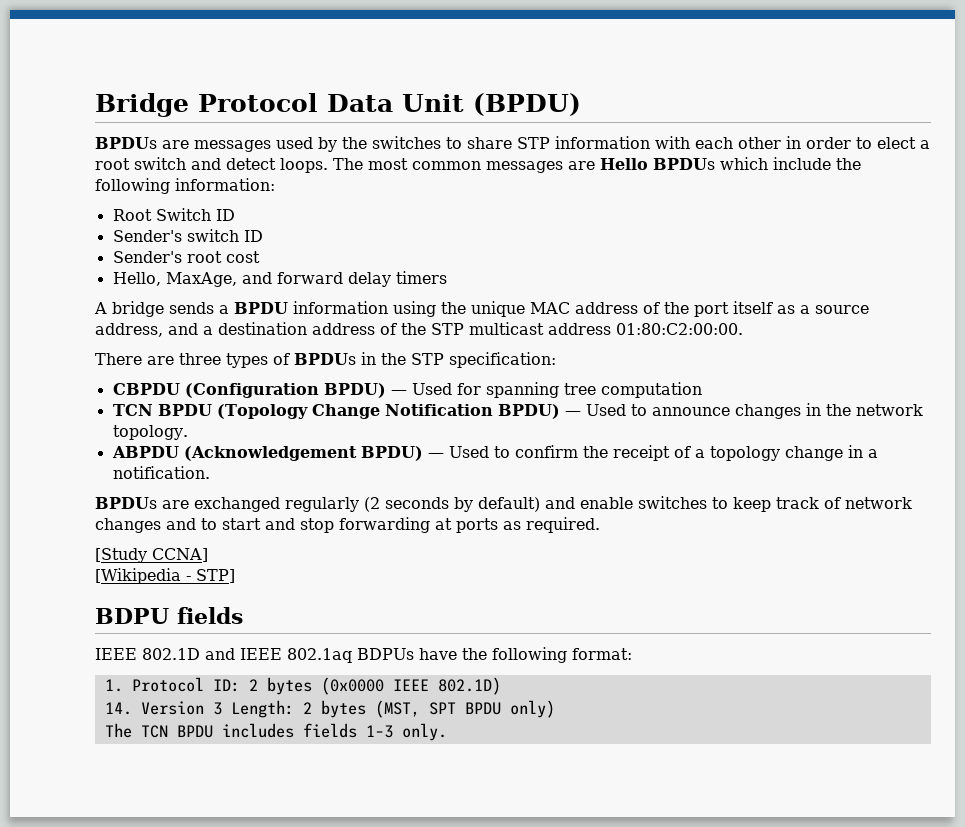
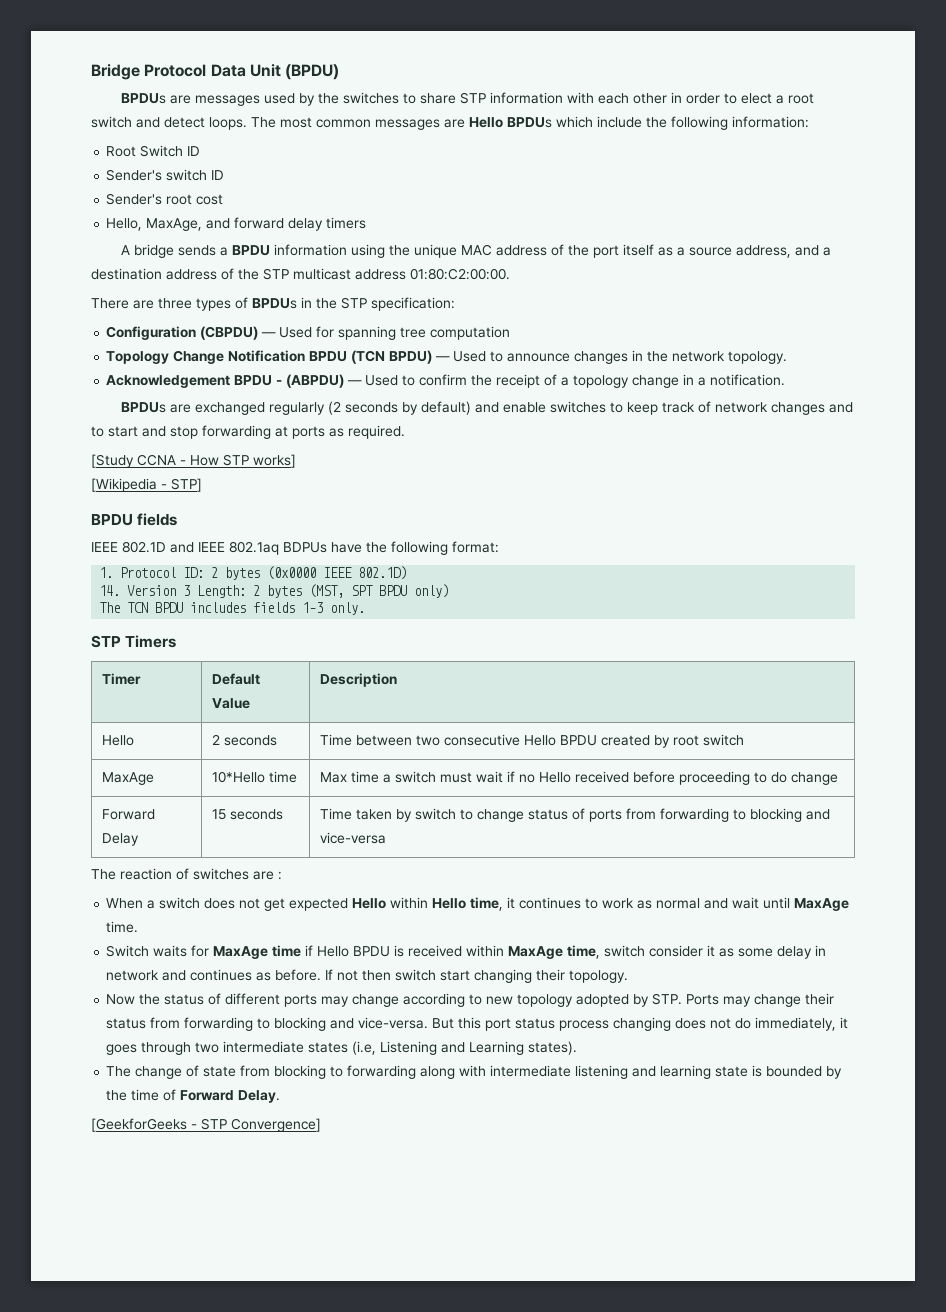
- CBPDU (Configuration BPDU) — Used for spanning tree computation
+ Configuration (CBPDU) — Used for spanning tree computation
- TCN BPDU (Topology Change Notification BPDU) — Used to announce changes in the network topology.
+ Topology Change Notification BPDU (TCN BPDU) — Used to announce changes in the network topology.
- ABPDU (Acknowledgement BPDU) — Used to confirm the receipt of a topology change in a notification.
+ Acknowledgement BPDU - (ABPDU) — Used to confirm the receipt of a topology change in a notification.
- [Study CCNA]
+ [Study CCNA - How STP works]
- BDPU fields
+ BPDU fields
+ STP Timers
+ Timer | Default Value | Description
+ Hello | 2 seconds | Time between two consecutive Hello BPDU created by root switch
+ MaxAge | 10*Hello time | Max time a switch must wait if no Hello received before proceeding to do change
+ Forward Delay | 15 seconds | Time taken by switch to change status of ports from forwarding to blocking and vice-versa
+ The reaction of switches are :
+ When a switch does not get expected Hello within Hello time, it continues to work as normal and wait until MaxAge time.
+ Switch waits for MaxAge time if Hello BPDU is received within MaxAge time, switch consider it as some delay in network and continues as before. If not then switch start changing their topology.
+ Now the status of different ports may change according to new topology adopted by STP. Ports may change their status from forwarding to blocking and vice-versa. But this port status process changing does not do immediately, it goes through two intermediate states (i.e, Listening and Learning states).
+ The change of state from blocking to forwarding along with intermediate listening and learning state is bounded by the time of Forward Delay.
+ [GeekforGeeks - STP Convergence]

